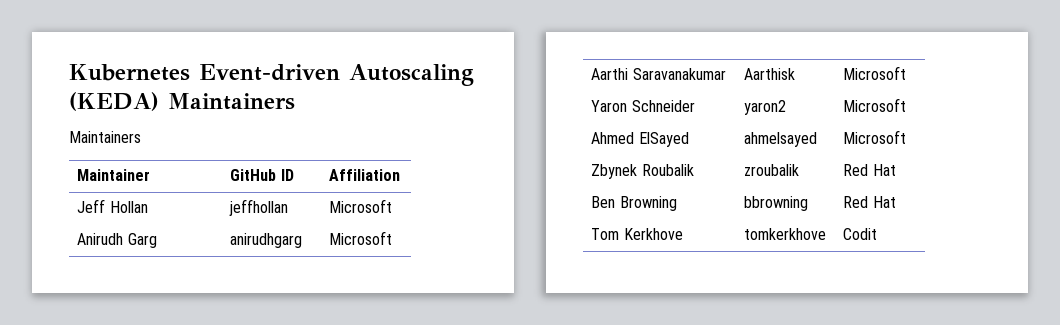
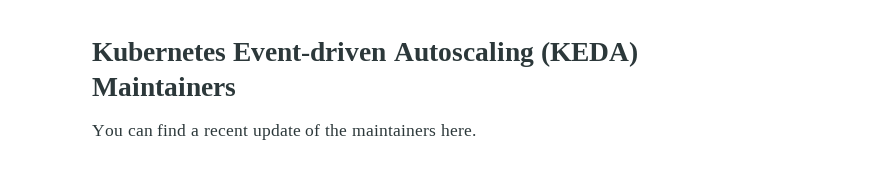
  Kubernetes Event-driven Autoscaling (KEDA) Maintainers
- Maintainers
- Maintainer | GitHub ID | Affiliation
- Jeff Hollan | jeffhollan | Microsoft
- Anirudh Garg | anirudhgarg | Microsoft
- Aarthi Saravanakumar | Aarthisk | Microsoft
- Yaron Schneider | yaron2 | Microsoft
- Ahmed ElSayed | ahmelsayed | Microsoft
- Zbynek Roubalik | zroubalik | Red Hat
- Ben Browning | bbrowning | Red Hat
- Tom Kerkhove | tomkerkhove | Codit
+ You can find a recent update of the maintainers here.

